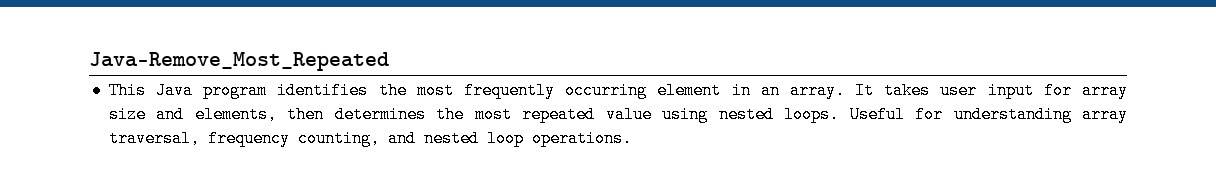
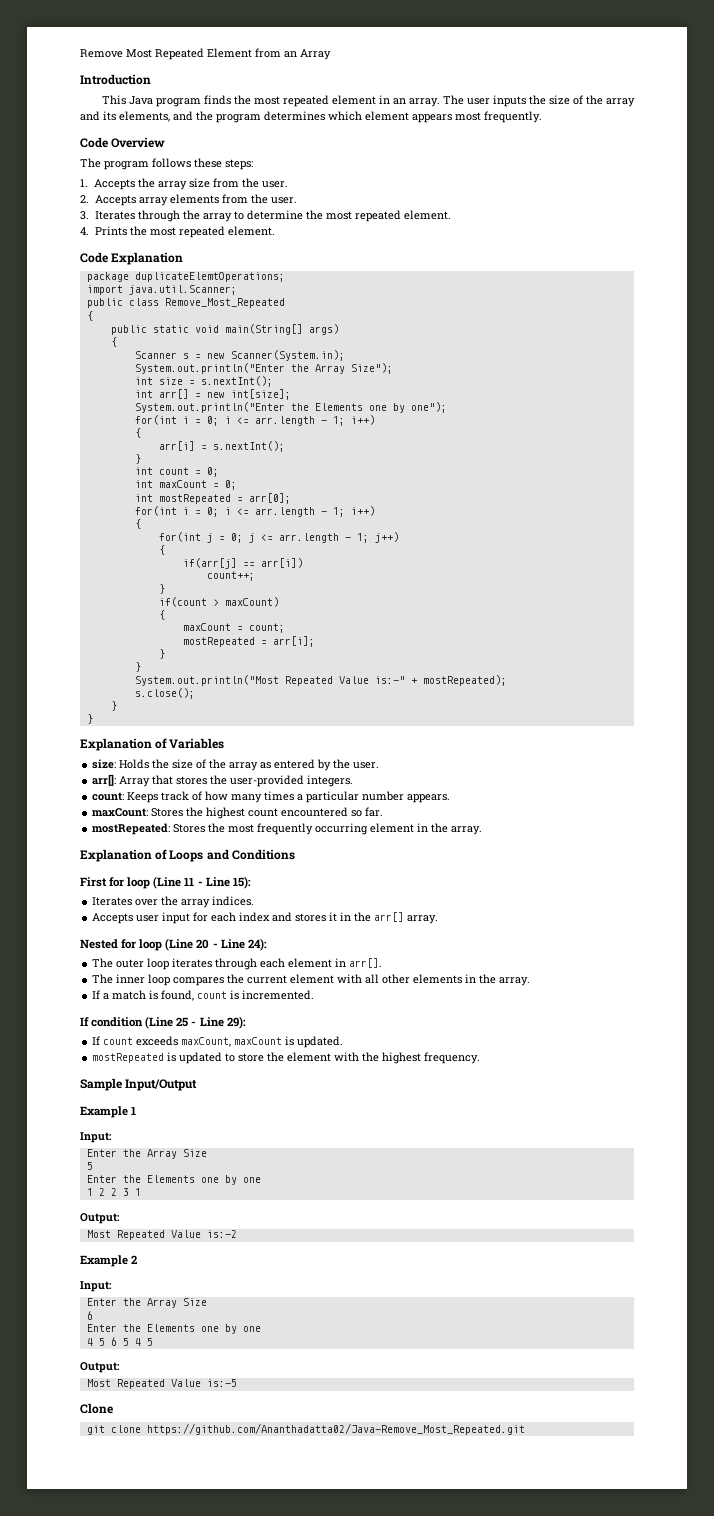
- Java-Remove_Most_Repeated
- This Java program identifies the most frequently occurring element in an array. It takes user input for array size and elements, then determines the most repeated value using nested loops. Useful for understanding array traversal, frequency counting, and nested loop operations.
+ Remove Most Repeated Element from an Array
+ Introduction
+ This Java program finds the most repeated element in an array. The user inputs the size of the array and its elements, and the program determines which element appears most frequently.
+ Code Overview
+ The program follows these steps:
+ 1. Accepts the array size from the user.
+ 2. Accepts array elements from the user.
+ 3. Iterates through the array to determine the most repeated element.
+ 4. Prints the most repeated element.
+ Code Explanation
+ package duplicateElemtOperations;
+ import java.util.Scanner;
+ public class Remove_Most_Repeated
+ {
+ public static void main(String[] args)
+ {
+ Scanner s = new Scanner(System.in);
+ System.out.println("Enter the Array Size");
+ int size = s.nextInt();
+ int arr[] = new int[size];
+ System.out.println("Enter the Elements one by one");
+ for(int i = 0; i <= arr.length - 1; i++)
+ {
+ arr[i] = s.nextInt();
+ }
+ int count = 0;
+ int maxCount = 0;
+ int mostRepeated = arr[0];
+ for(int i = 0; i <= arr.length - 1; i++)
+ {
+ for(int j = 0; j <= arr.length - 1; j++)
+ {
+ if(arr[j] == arr[i])
+ count++;
+ }
+ if(count > maxCount)
+ {
+ maxCount = count;
+ mostRepeated = arr[i];
+ }
+ }
+ System.out.println("Most Repeated Value is:-" + mostRepeated);
+ s.close();
+ }
+ }
+ Explanation of Variables
+ size: Holds the size of the array as entered by the user.
+ arr[]: Array that stores the user-provided integers.
+ count: Keeps track of how many times a particular number appears.
+ maxCount: Stores the highest count encountered so far.
+ mostRepeated: Stores the most frequently occurring element in the array.
+ Explanation of Loops and Conditions
+ First for loop (Line 11 - Line 15):
+ Iterates over the array indices.
+ Accepts user input for each index and stores it in the arr[] array.
+ Nested for loop (Line 20 - Line 24):
+ The outer loop iterates through each element in arr[].
+ The inner loop compares the current element with all other elements in the array.
+ If a match is found, count is incremented.
+ If condition (Line 25 - Line 29):
+ If count exceeds maxCount, maxCount is updated.
+ mostRepeated is updated to store the element with the highest frequency.
+ Sample Input/Output
+ Example 1
+ Input:
+ Enter the Array Size
+ 5
+ Enter the Elements one by one
+ 1 2 2 3 1
+ Output:
+ Most Repeated Value is:-2
+ Example 2
+ Input:
+ Enter the Array Size
+ 6
+ Enter the Elements one by one
+ 4 5 6 5 4 5
+ Output:
+ Most Repeated Value is:-5
+ Clone
+ git clone https://github.com/Ananthadatta02/Java-Remove_Most_Repeated.git

